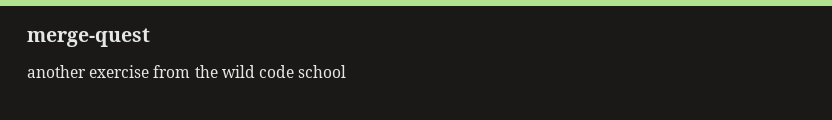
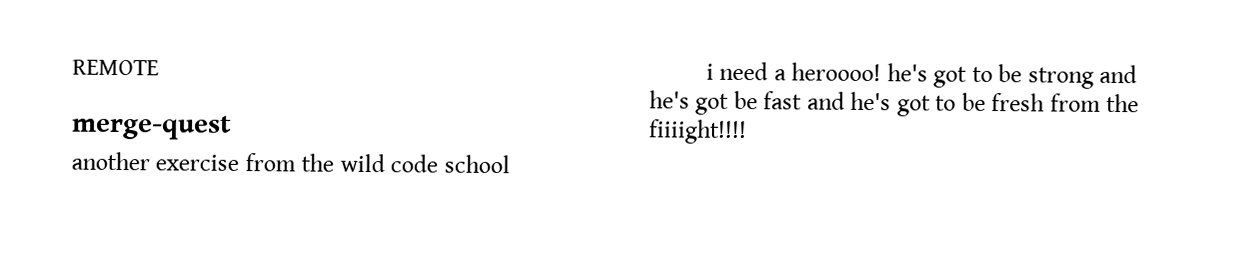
+ REMOTE
+ i need a heroooo! he's got to be strong and he's got be fast and he's got to be fresh from the fiiiight!!!!

